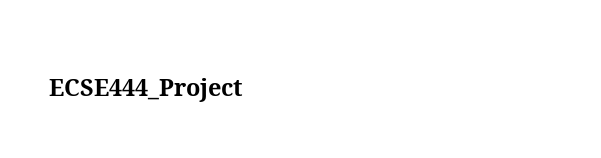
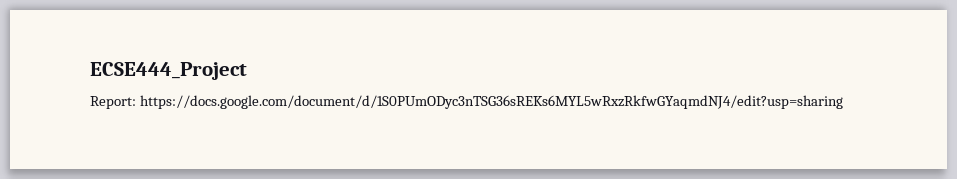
+ Report: https://docs.google.com/document/d/1S0PUmODyc3nTSG36sREKs6MYL5wRxzRkfwGYaqmdNJ4/edit?usp=sharing

